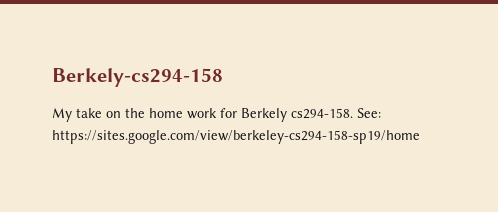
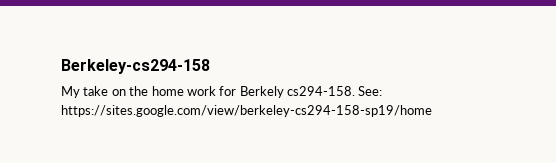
- Berkely-cs294-158
+ Berkeley-cs294-158

